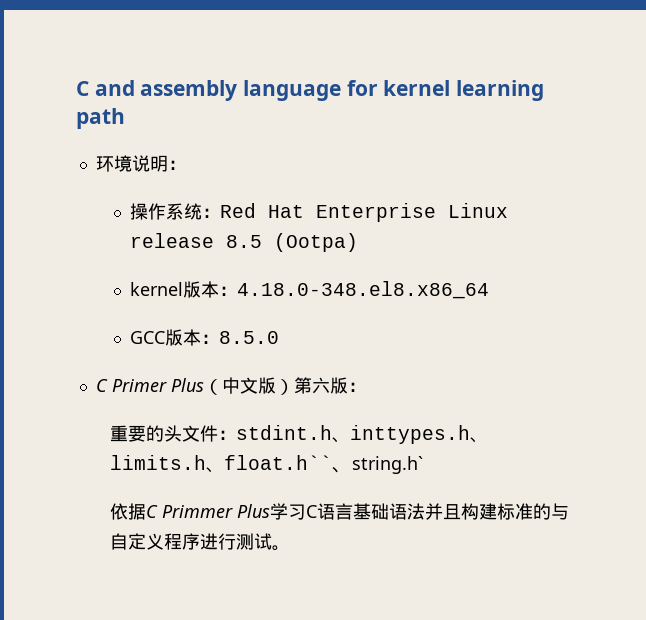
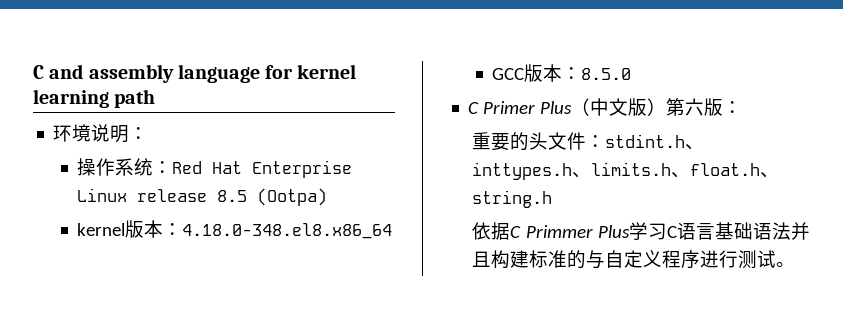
- 重要的头文件：stdint.h、inttypes.h、limits.h、float.h``、string.h`
+ 重要的头文件：stdint.h、inttypes.h、limits.h、float.h、string.h

